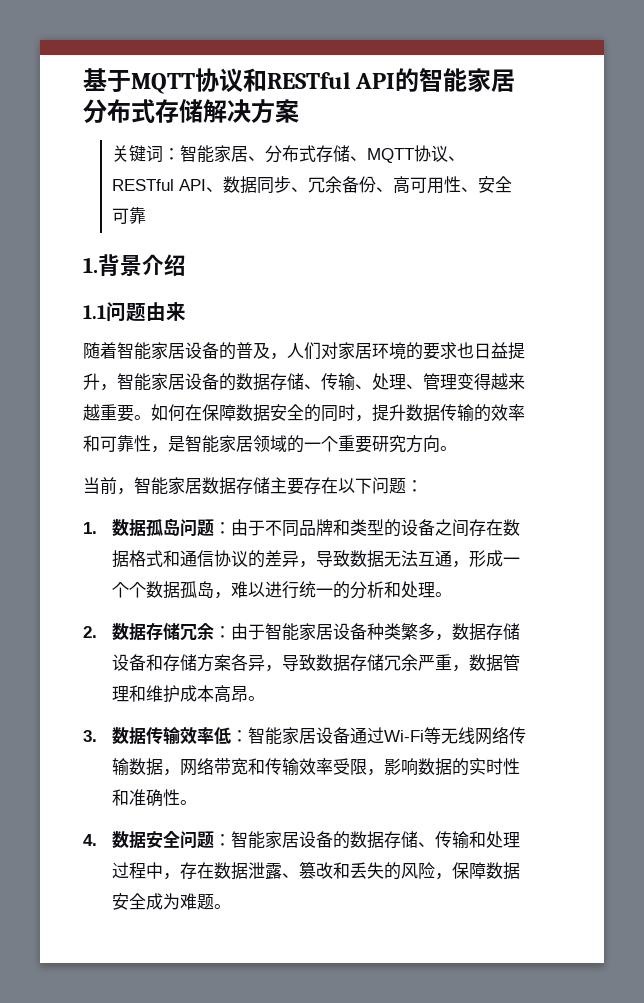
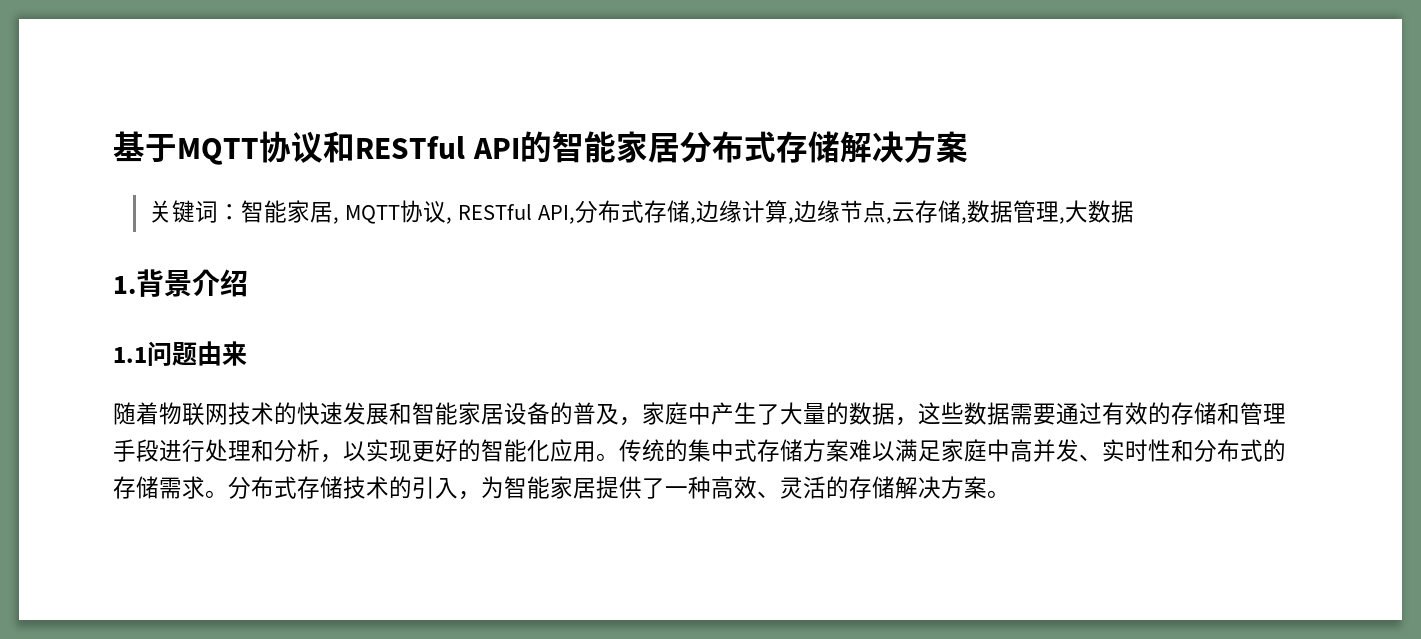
- 关键词：智能家居、分布式存储、MQTT协议、RESTful API、数据同步、冗余备份、高可用性、安全可靠
+ 关键词：智能家居, MQTT协议, RESTful API,分布式存储,边缘计算,边缘节点,云存储,数据管理,大数据
- 随着智能家居设备的普及，人们对家居环境的要求也日益提升，智能家居设备的数据存储、传输、处理、管理变得越来越重要。如何在保障数据安全的同时，提升数据传输的效率和可靠性，是智能家居领域的一个重要研究方向。
- 当前，智能家居数据存储主要存在以下问题：
- 1.数据孤岛问题：由于不同品牌和类型的设备之间存在数据格式和通信协议的差异，导致数据无法互通，形成一个个数据孤岛，难以进行统一的分析和处理。
- 2.数据存储冗余：由于智能家居设备种类繁多，数据存储设备和存储方案各异，导致数据存储冗余严重，数据管理和维护成本高昂。
- 3.数据传输效率低：智能家居设备通过Wi-Fi等无线网络传输数据，网络带宽和传输效率受限，影响数据的实时性和准确性。
- 4.数据安全问题：智能家居设备的数据存储、传输和处理过程中，存在数据泄露、篡改和丢失的风险，保障数据安全成为难题。
+ 随着物联网技术的快速发展和智能家居设备的普及，家庭中产生了大量的数据，这些数据需要通过有效的存储和管理手段进行处理和分析，以实现更好的智能化应用。传统的集中式存储方案难以满足家庭中高并发、实时性和分布式的存储需求。分布式存储技术的引入，为智能家居提供了一种高效、灵活的存储解决方案。

